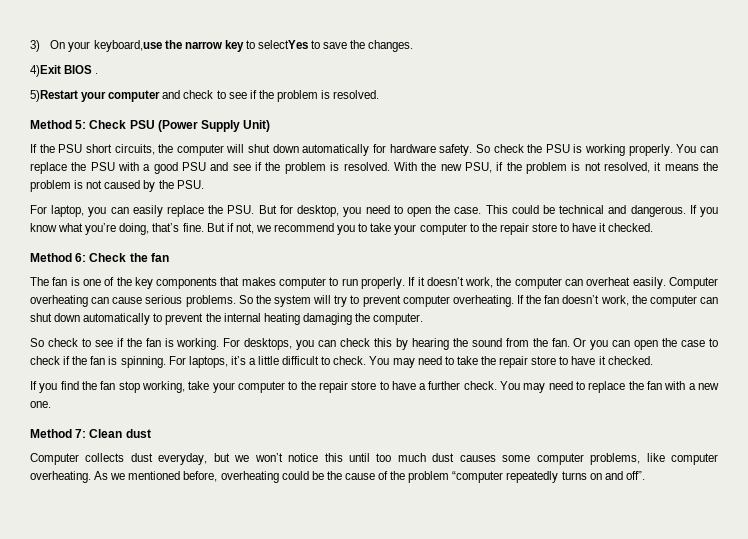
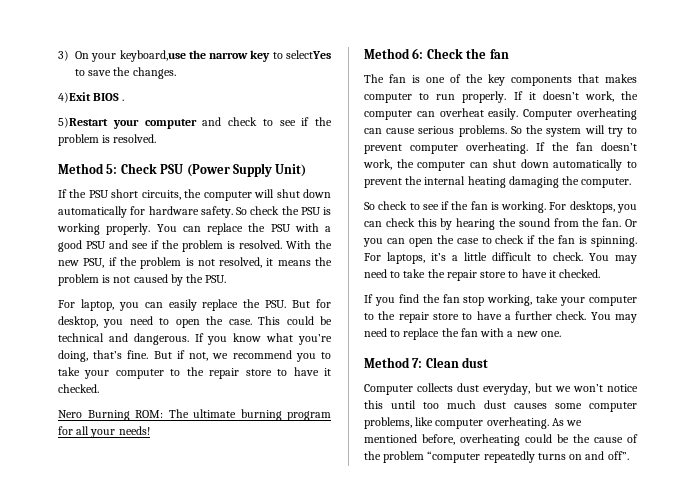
+ Nero Burning ROM: The ultimate burning program for all your needs!

